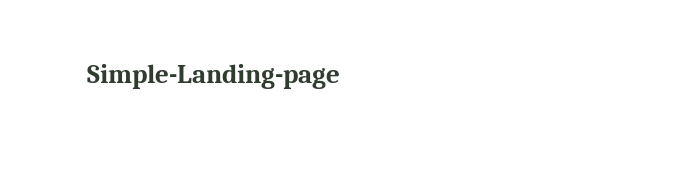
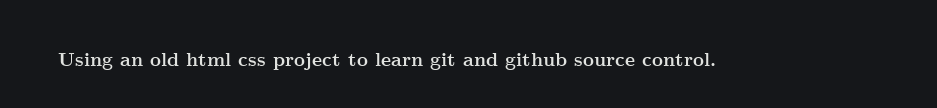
- Simple-Landing-page
+ Using an old html css project to learn git and github source control.

